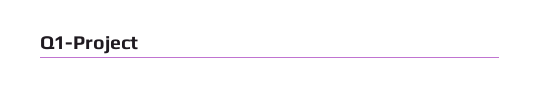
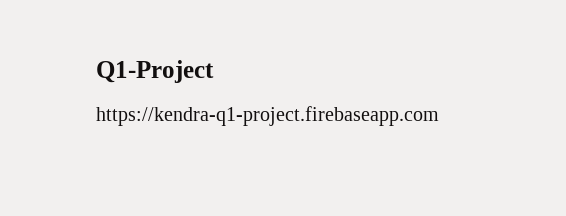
+ https://kendra-q1-project.firebaseapp.com

